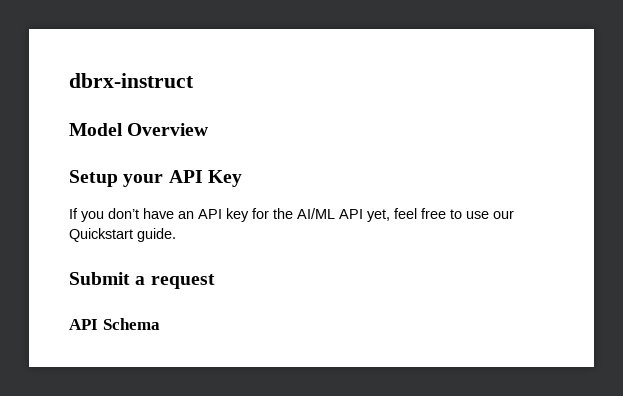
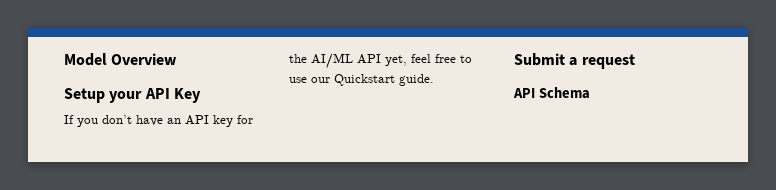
- dbrx-instruct

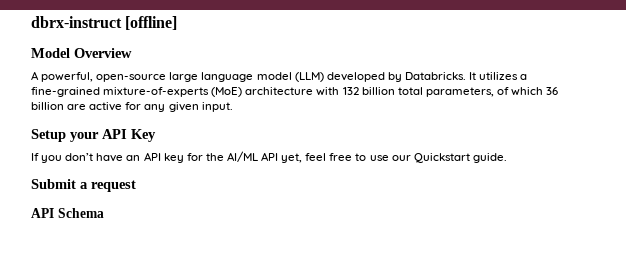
+ dbrx-instruct [offline]
+ A powerful, open-source large language model (LLM) developed by Databricks. It utilizes a fine-grained mixture-of-experts (MoE) architecture with 132 billion total parameters, of which 36 billion are active for any given input.

